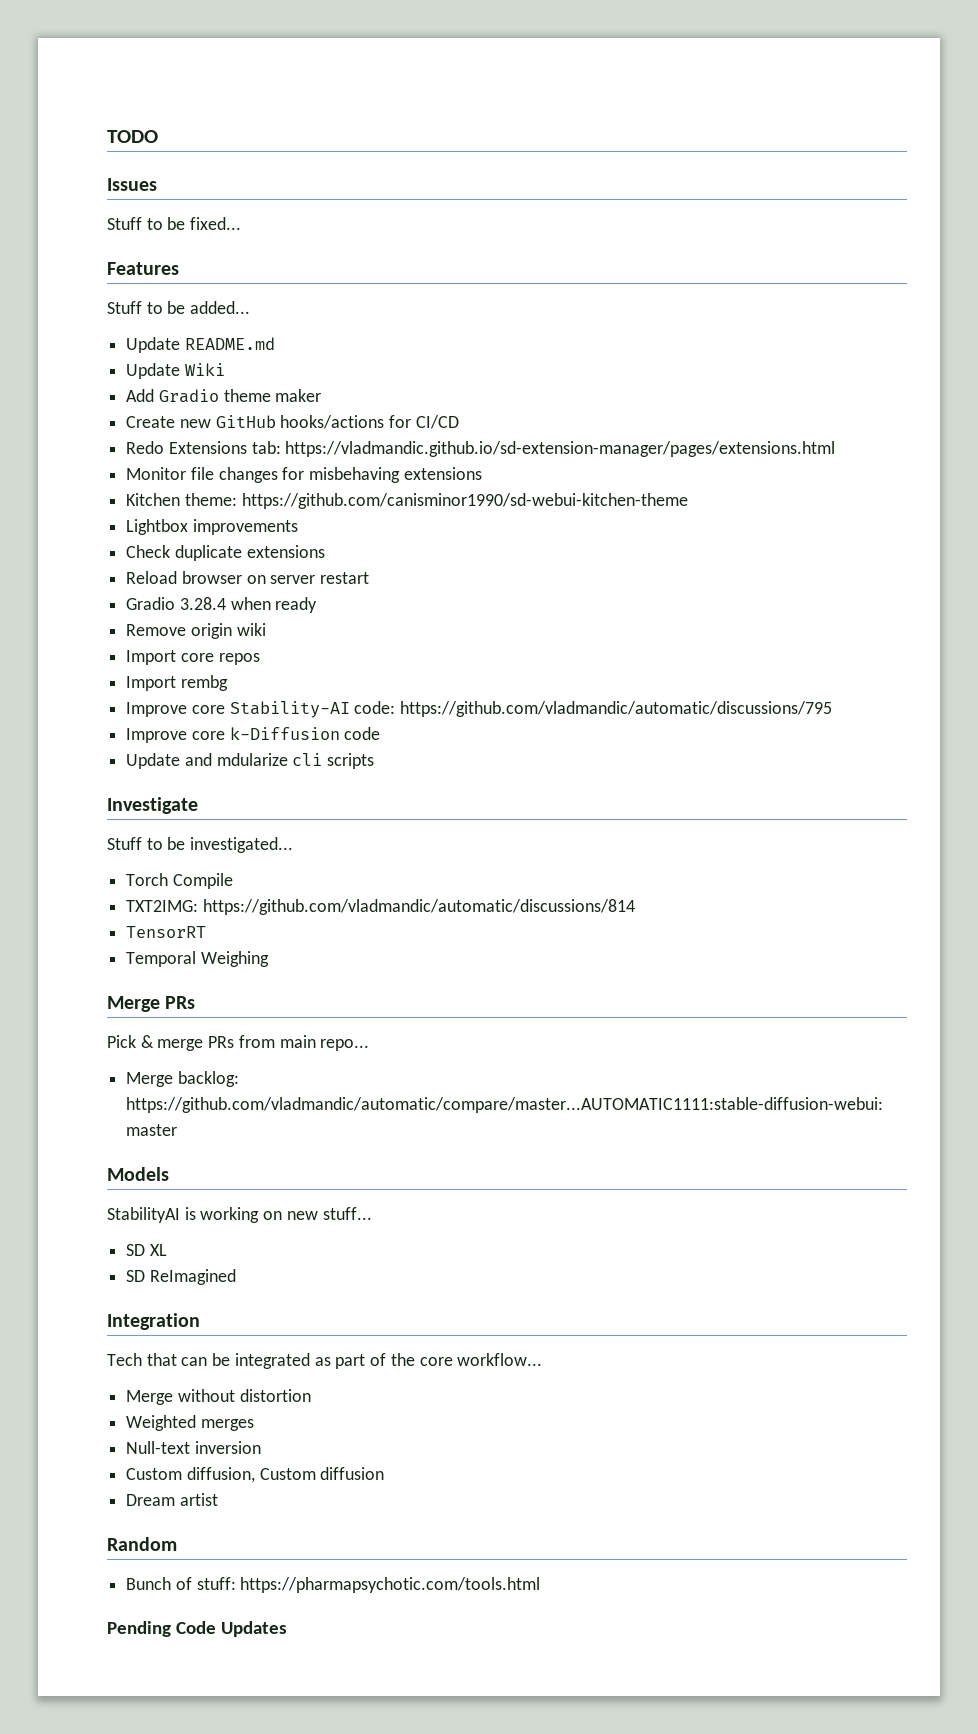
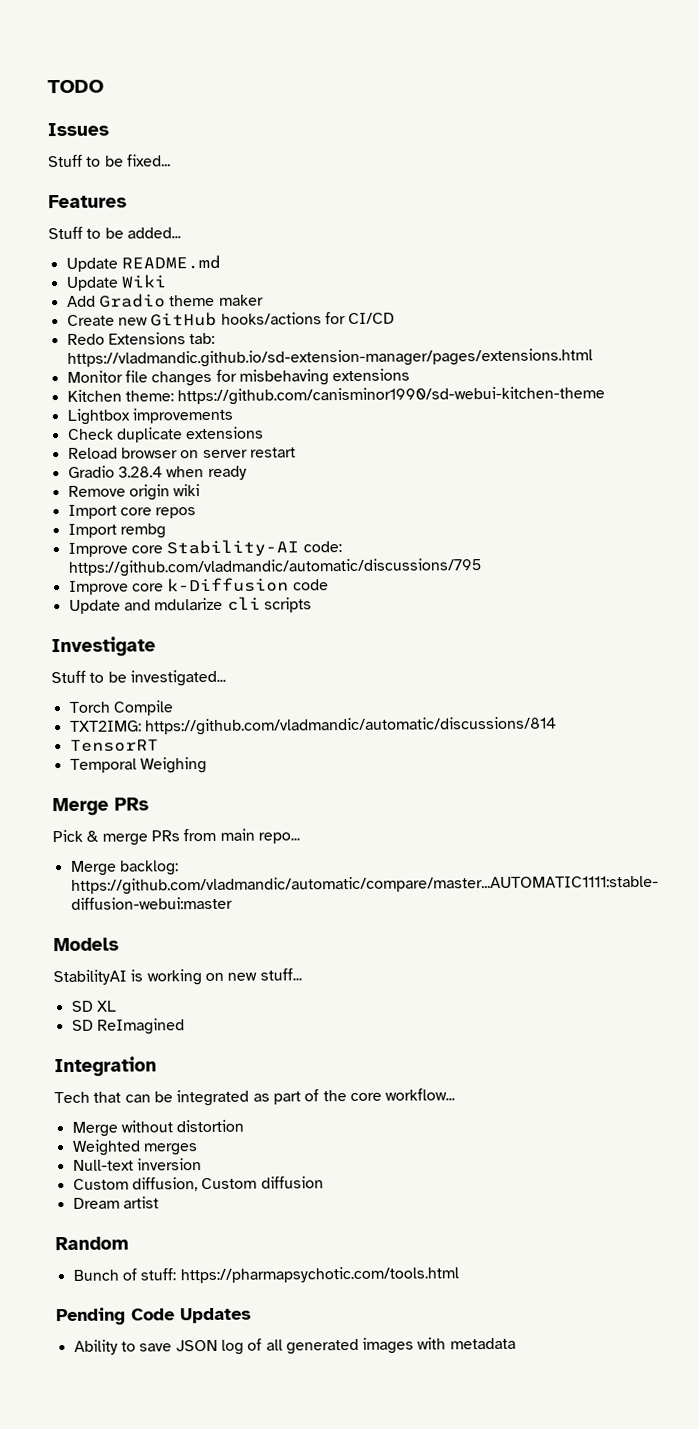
+ Ability to save JSON log of all generated images with metadata

